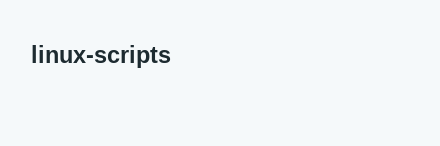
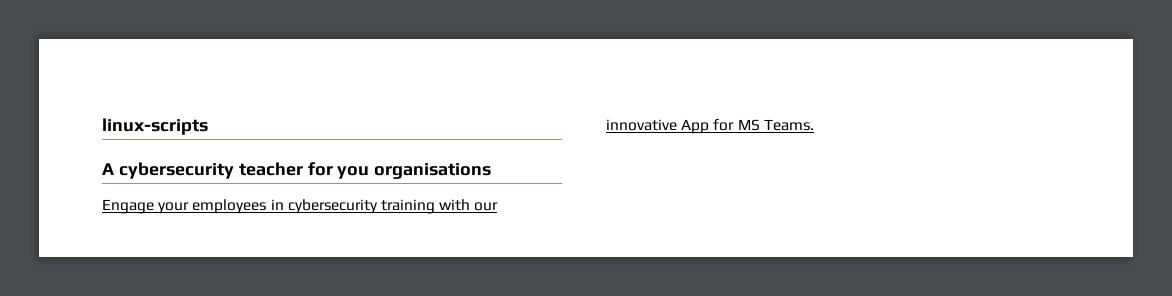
+ A cybersecurity teacher for you organisations
+ Engage your employees in cybersecurity training with our innovative App for MS Teams.

